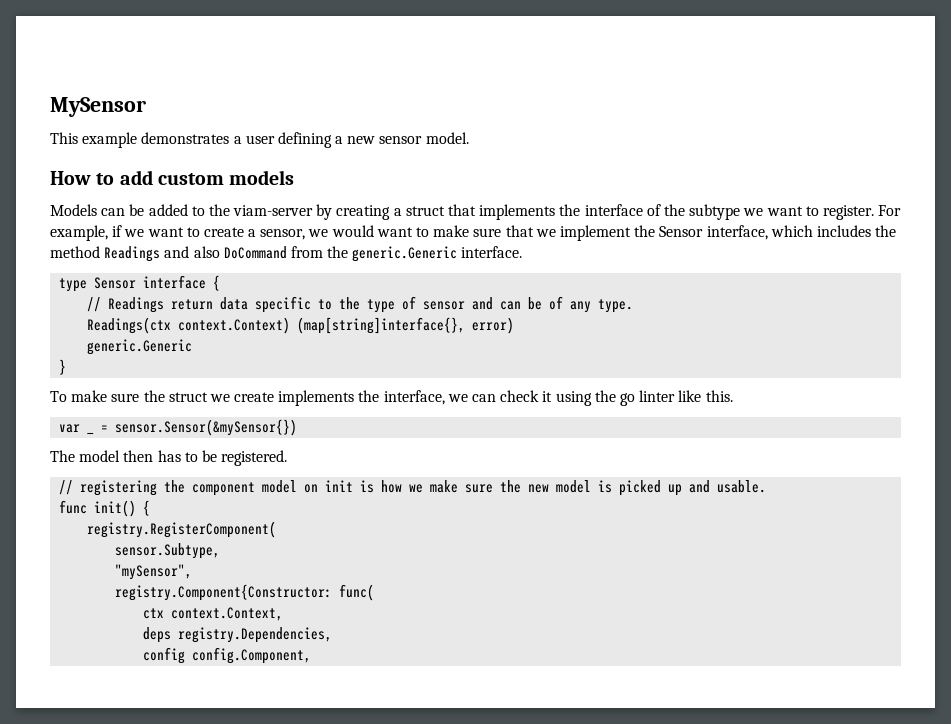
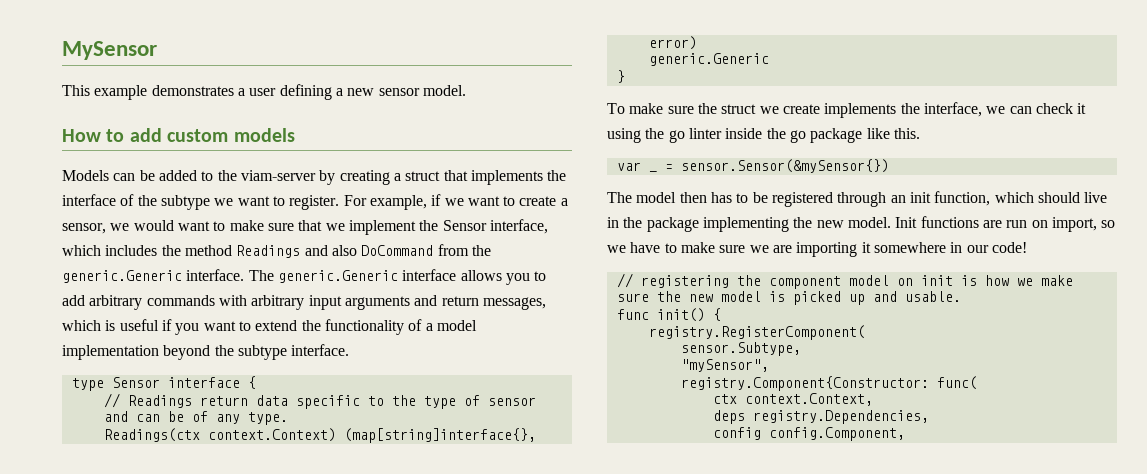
+ The generic.Generic interface allows you to add arbitrary commands with arbitrary input arguments and return messages, which is useful if you want to extend the functionality of a model implementation beyond the subtype interface.
- To make sure the struct we create implements the interface, we can check it using the go linter like this.
+ To make sure the struct we create implements the interface, we can check it using the go linter inside the go package like this.
- The model then has to be registered.
+ The model then has to be registered through an init function, which should live in the package implementing the new model. Init functions are run on import, so we have to make sure we are importing it somewhere in our code!

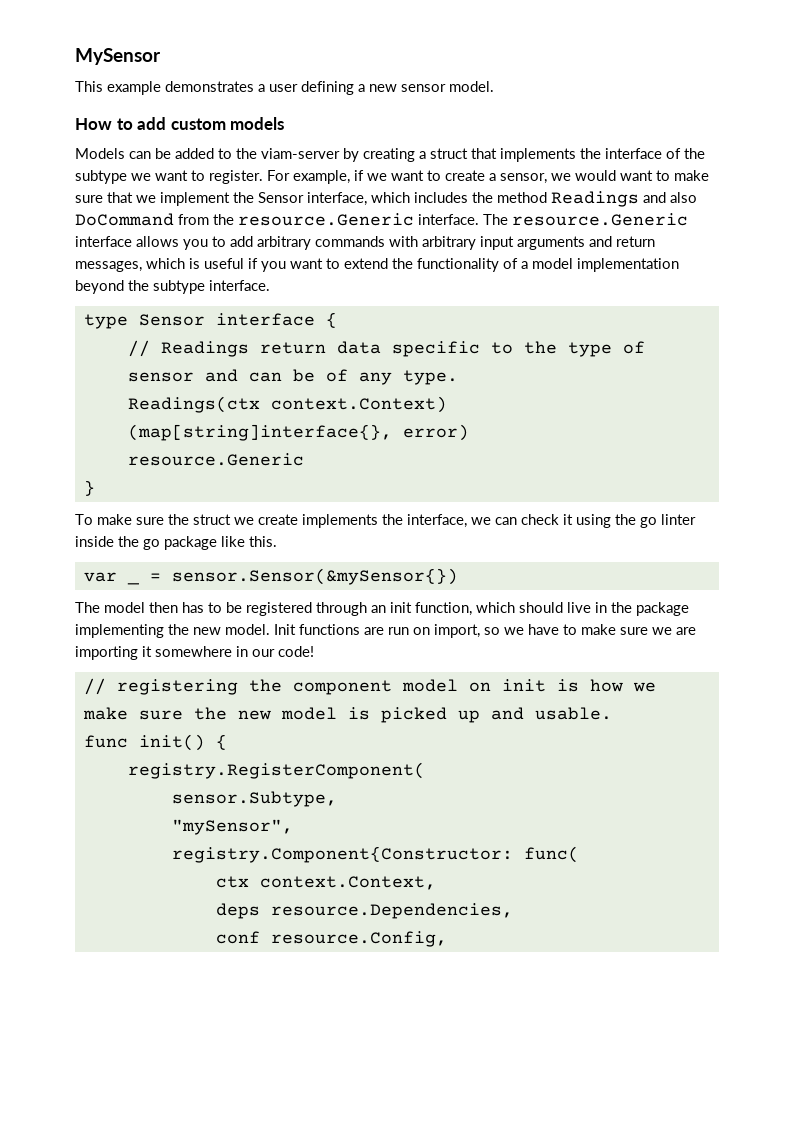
- For example, if we want to create a sensor, we would want to make sure that we implement the Sensor interface, which includes the method Readings and also DoCommand from the generic.Generic interface.
+ For example, if we want to create a sensor, we would want to make sure that we implement the Sensor interface, which includes the method Readings and also DoCommand from the resource.Generic interface.
- The generic.Generic interface allows you to add arbitrary commands with arbitrary input arguments and return messages, which is useful if you want to extend the functionality of a model implementation beyond the subtype interface.
+ The resource.Generic interface allows you to add arbitrary commands with arbitrary input arguments and return messages, which is useful if you want to extend the functionality of a model implementation beyond the subtype interface.
  Readings(ctx context.Context) (map[string]interface{}, error)
- generic.Generic
+ resource.Generic
- deps registry.Dependencies,
- config config.Component,
+ deps resource.Dependencies,
+ conf resource.Config,

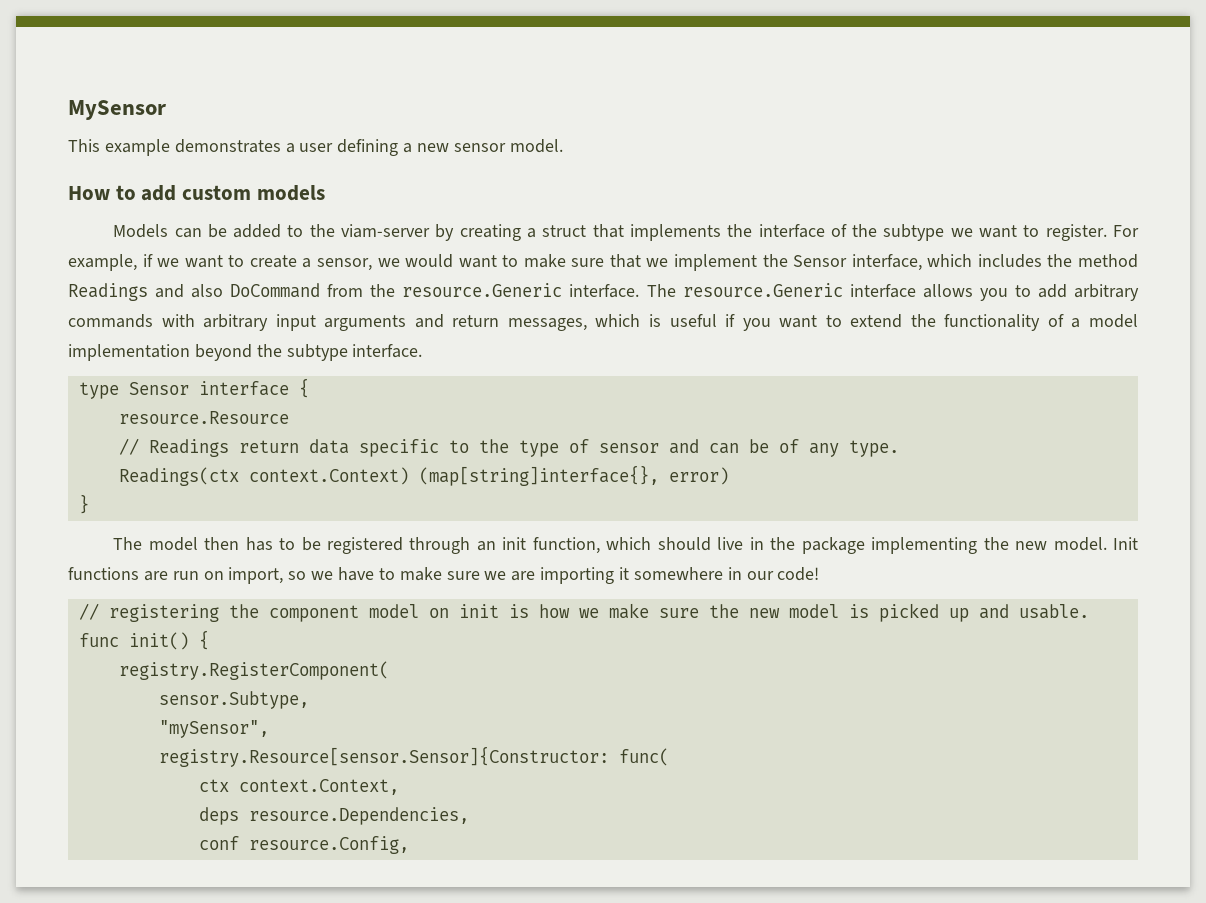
+ resource.Resource
  Readings(ctx context.Context) (map[string]interface{}, error)
- resource.Generic
- To make sure the struct we create implements the interface, we can check it using the go linter inside the go package like this.
- var _ = sensor.Sensor(&mySensor{})
- registry.Component{Constructor: func(
+ registry.Resource[sensor.Sensor]{Constructor: func(

